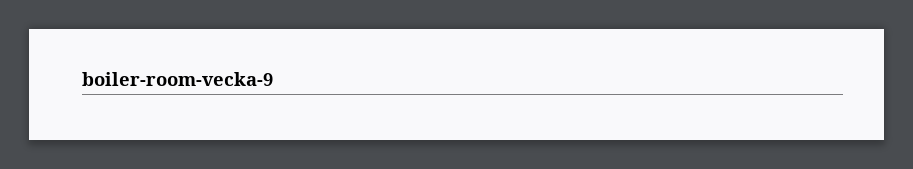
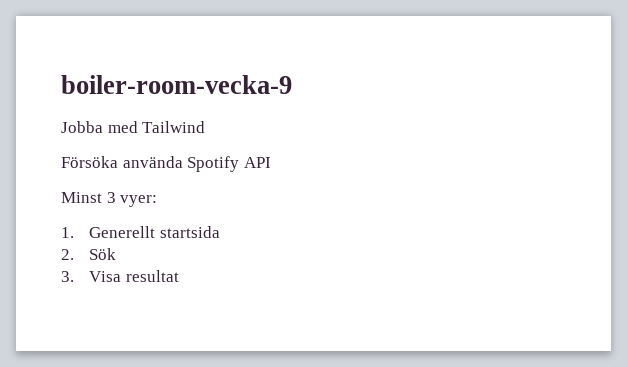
+ Jobba med Tailwind
+ Försöka använda Spotify API
+ Minst 3 vyer:
+ 1. Generellt startsida
+ 2. Sök
+ 3. Visa resultat

